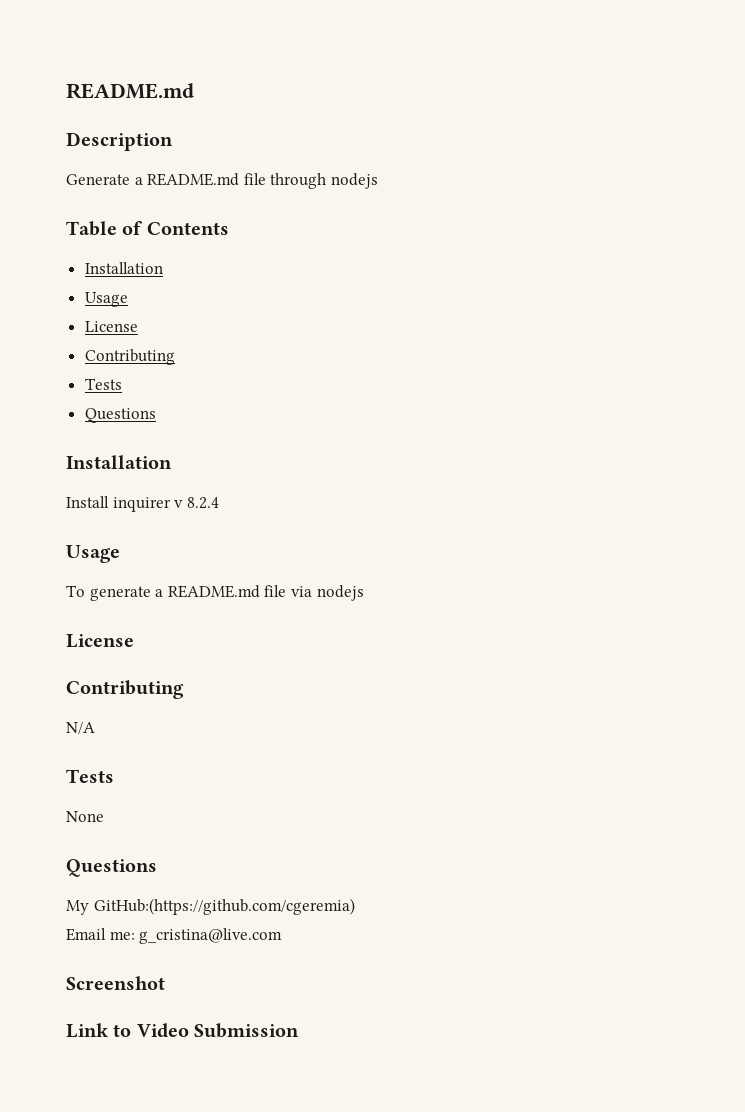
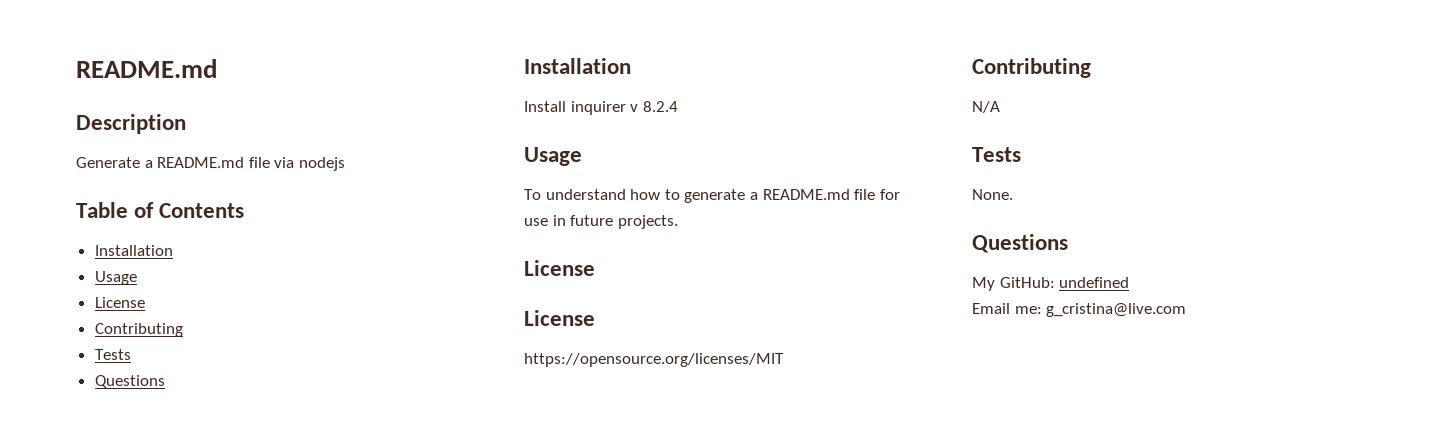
- Generate a README.md file through nodejs
+ Generate a README.md file via nodejs
- To generate a README.md file via nodejs
+ To understand how to generate a README.md file for use in future projects.
  License
+ License
+ https://opensource.org/licenses/MIT
- None
+ None.
- My GitHub:(https://github.com/cgeremia)
+ My GitHub: undefined
- Screenshot
- Link to Video Submission

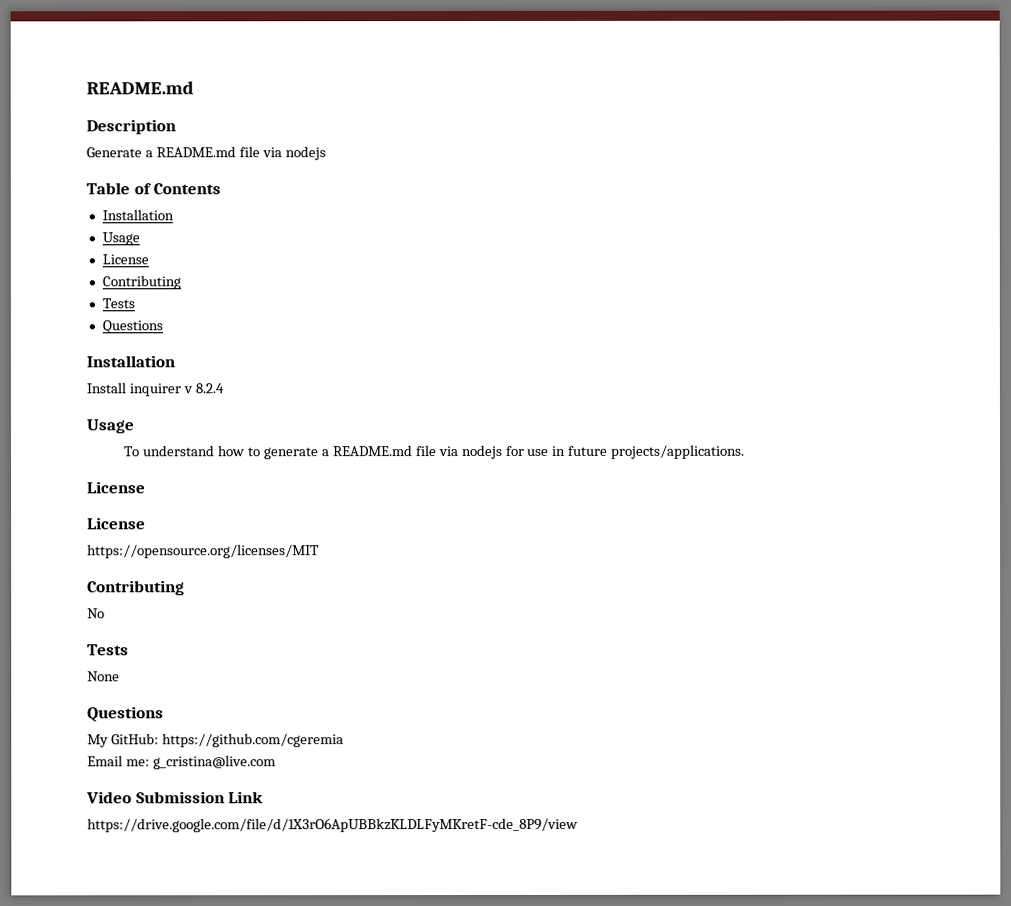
- To understand how to generate a README.md file for use in future projects.
+ To understand how to generate a README.md file via nodejs for use in future projects/applications.
- N/A
+ No
  Tests
- None.
+ None
- My GitHub: undefined
+ My GitHub: https://github.com/cgeremia
+ Video Submission Link
+ https://drive.google.com/file/d/1X3rO6ApUBBkzKLDLFyMKretF-cde_8P9/view

